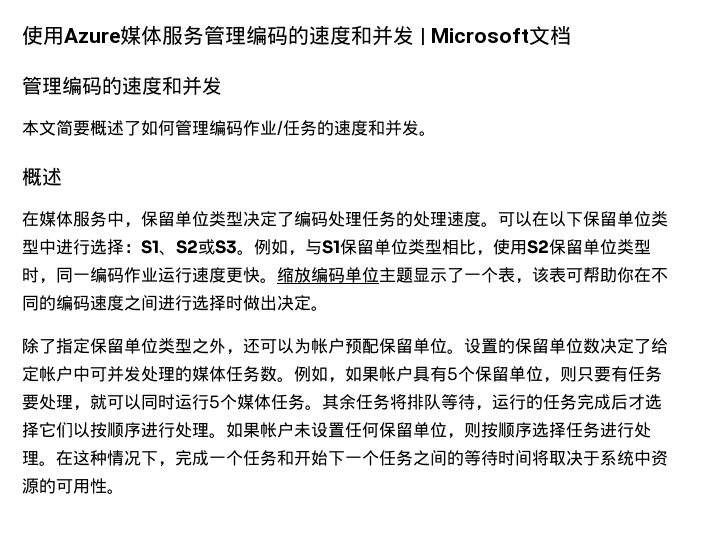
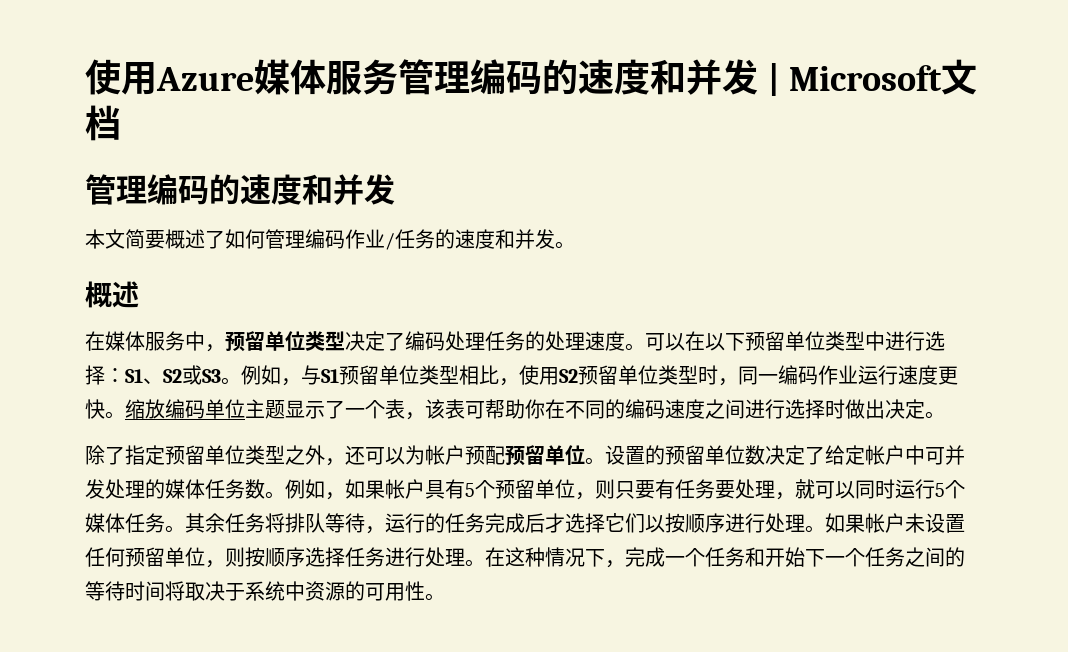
- 在媒体服务中，保留单位类型决定了编码处理任务的处理速度。
+ 在媒体服务中，预留单位类型决定了编码处理任务的处理速度。
- 可以在以下保留单位类型中进行选择：S1、S2或S3。
+ 可以在以下预留单位类型中进行选择：S1、S2或S3。
- 例如，与S1保留单位类型相比，使用S2保留单位类型时，同一编码作业运行速度更快。
+ 例如，与S1预留单位类型相比，使用S2预留单位类型时，同一编码作业运行速度更快。
- 除了指定保留单位类型之外，还可以为帐户预配保留单位。
+ 除了指定预留单位类型之外，还可以为帐户预配预留单位。
- 设置的保留单位数决定了给定帐户中可并发处理的媒体任务数。
+ 设置的预留单位数决定了给定帐户中可并发处理的媒体任务数。
- 例如，如果帐户具有5个保留单位，则只要有任务要处理，就可以同时运行5个媒体任务。
+ 例如，如果帐户具有5个预留单位，则只要有任务要处理，就可以同时运行5个媒体任务。
- 如果帐户未设置任何保留单位，则按顺序选择任务进行处理。
+ 如果帐户未设置任何预留单位，则按顺序选择任务进行处理。

